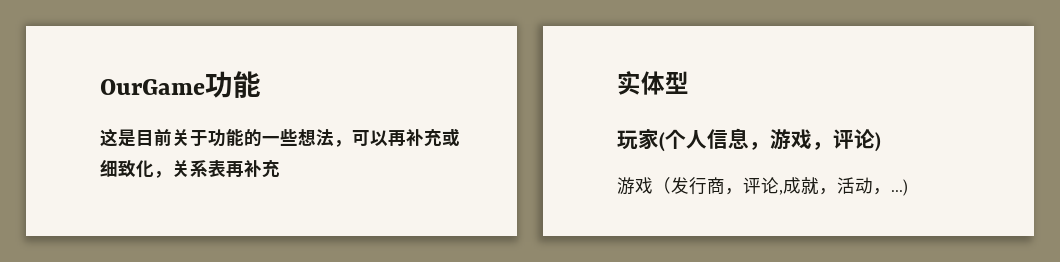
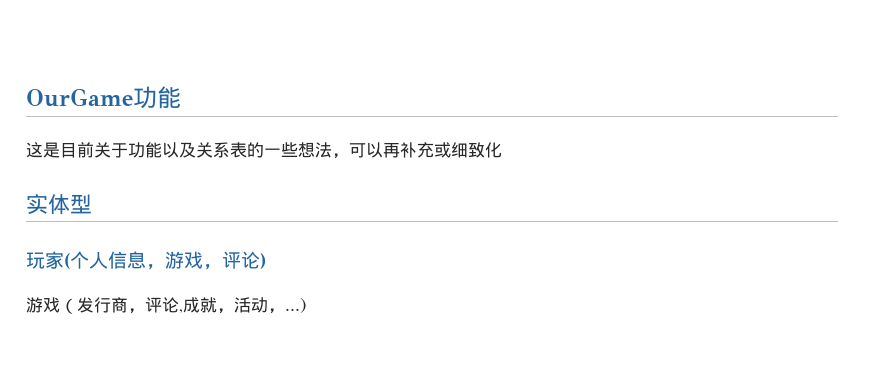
- 这是目前关于功能的一些想法，可以再补充或细致化，关系表再补充
+ 这是目前关于功能以及关系表的一些想法，可以再补充或细致化

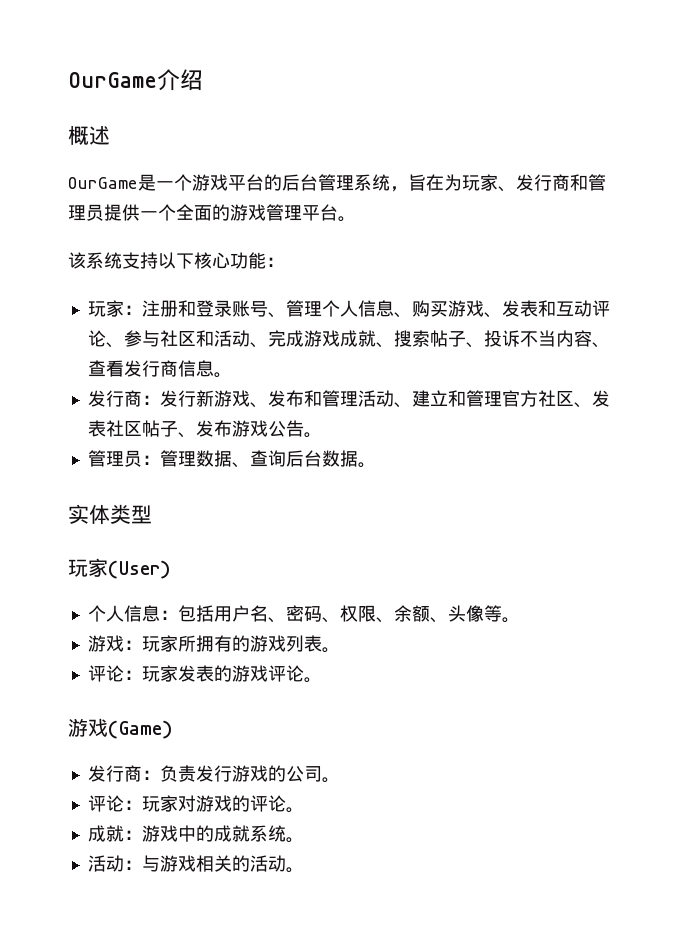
- OurGame功能
- 这是目前关于功能以及关系表的一些想法，可以再补充或细致化
+ OurGame介绍
+ 概述
+ OurGame是一个游戏平台的后台管理系统，旨在为玩家、发行商和管理员提供一个全面的游戏管理平台。
+ 该系统支持以下核心功能：
+ 玩家：注册和登录账号、管理个人信息、购买游戏、发表和互动评论、参与社区和活动、完成游戏成就、搜索帖子、投诉不当内容、查看发行商信息。
+ 发行商：发行新游戏、发布和管理活动、建立和管理官方社区、发表社区帖子、发布游戏公告。
+ 管理员：管理数据、查询后台数据。
- 实体型
+ 实体类型
- 玩家(个人信息，游戏，评论)
- 游戏（发行商，评论,成就，活动，...)
+ 玩家(User)
+ 个人信息：包括用户名、密码、权限、余额、头像等。
+ 游戏：玩家所拥有的游戏列表。
+ 评论：玩家发表的游戏评论。
+ 游戏(Game)
+ 发行商：负责发行游戏的公司。
+ 评论：玩家对游戏的评论。
+ 成就：游戏中的成就系统。
+ 活动：与游戏相关的活动。

